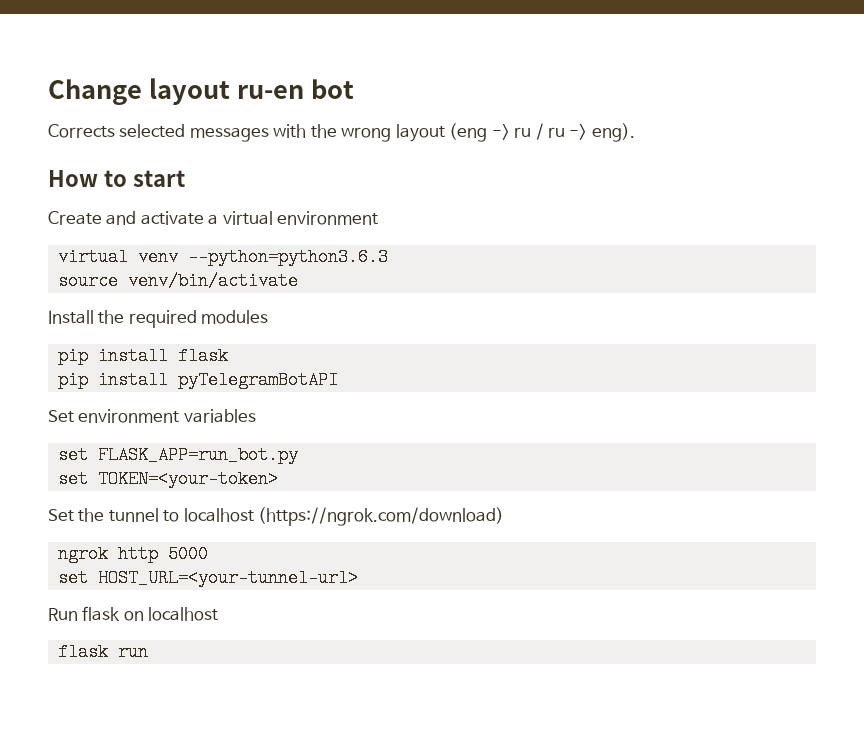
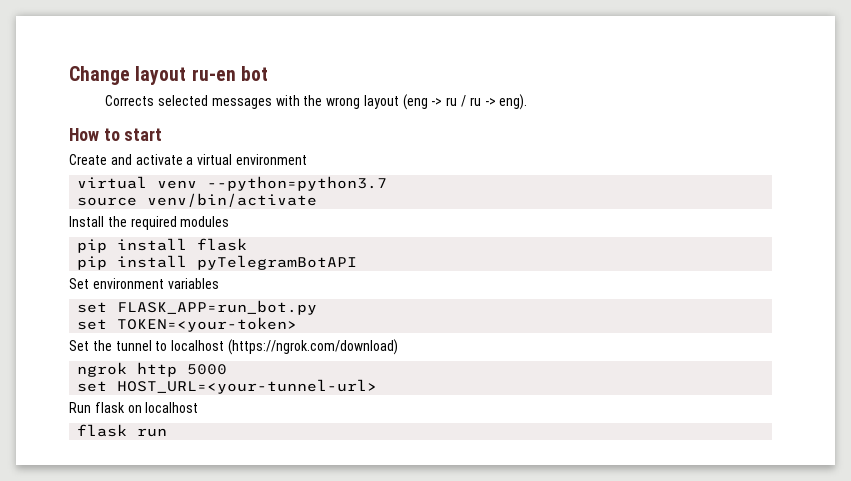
- virtual venv --python=python3.6.3
+ virtual venv --python=python3.7

